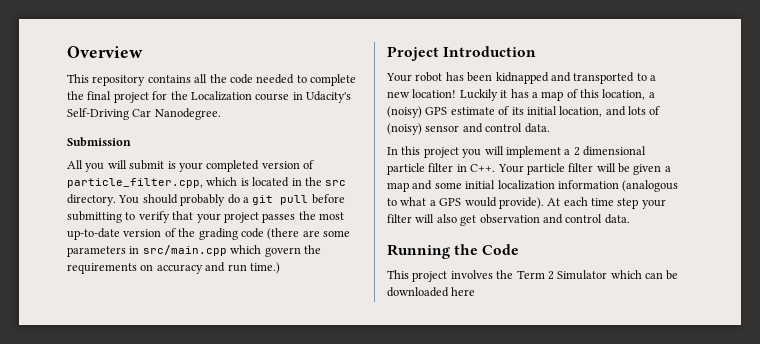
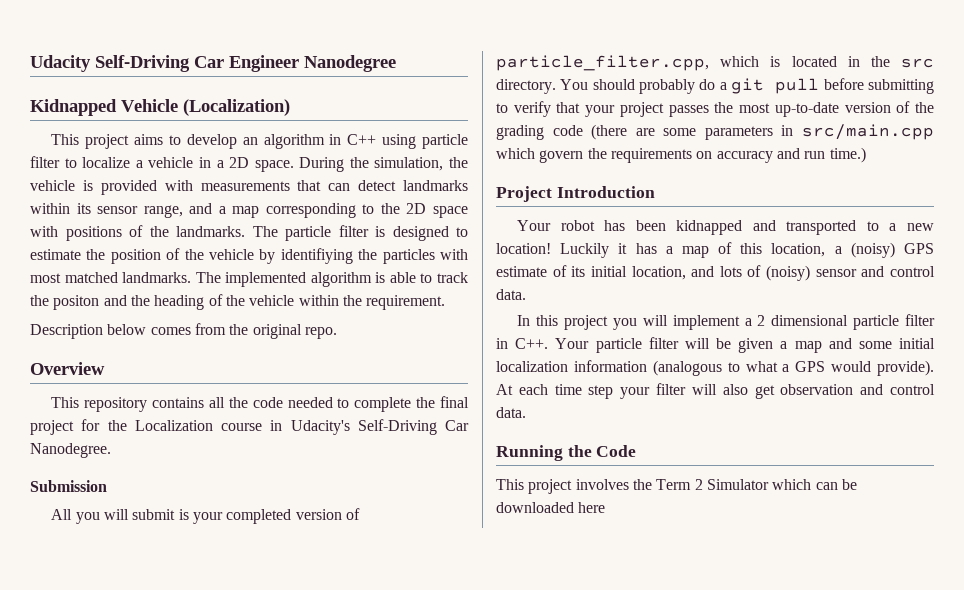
+ Udacity Self-Driving Car Engineer Nanodegree
+ Kidnapped Vehicle (Localization)
+ This project aims to develop an algorithm in C++ using particle filter to localize a vehicle in a 2D space. During the simulation, the vehicle is provided with measurements that can detect landmarks within its sensor range, and a map corresponding to the 2D space with positions of the landmarks. The particle filter is designed to estimate the position of the vehicle by identifiying the particles with most matched landmarks. The implemented algorithm is able to track the positon and the heading of the vehicle within the requirement.
+ Description below comes from the original repo.

